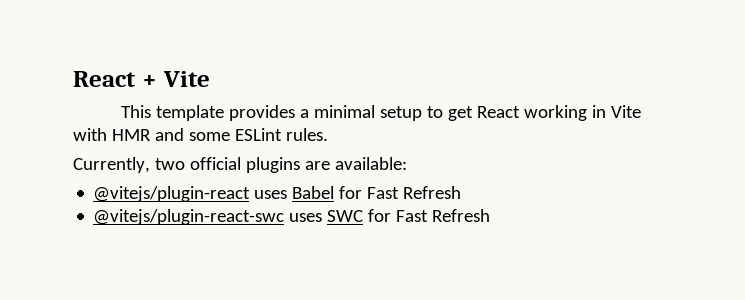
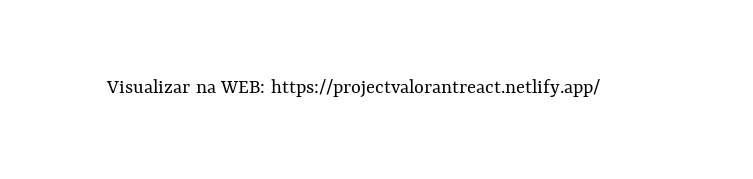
- React + Vite
- This template provides a minimal setup to get React working in Vite with HMR and some ESLint rules.
- Currently, two official plugins are available:
- @vitejs/plugin-react uses Babel for Fast Refresh
- @vitejs/plugin-react-swc uses SWC for Fast Refresh
+ Visualizar na WEB: https://projectvalorantreact.netlify.app/

